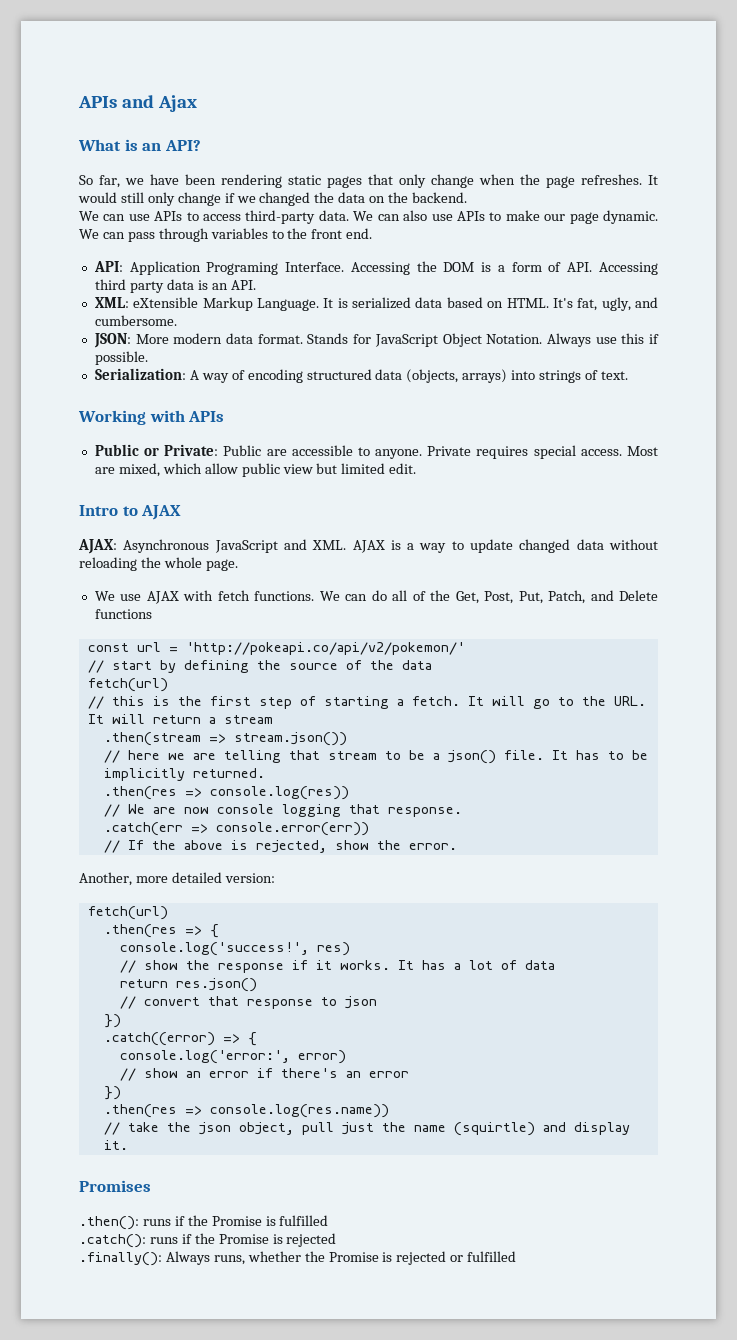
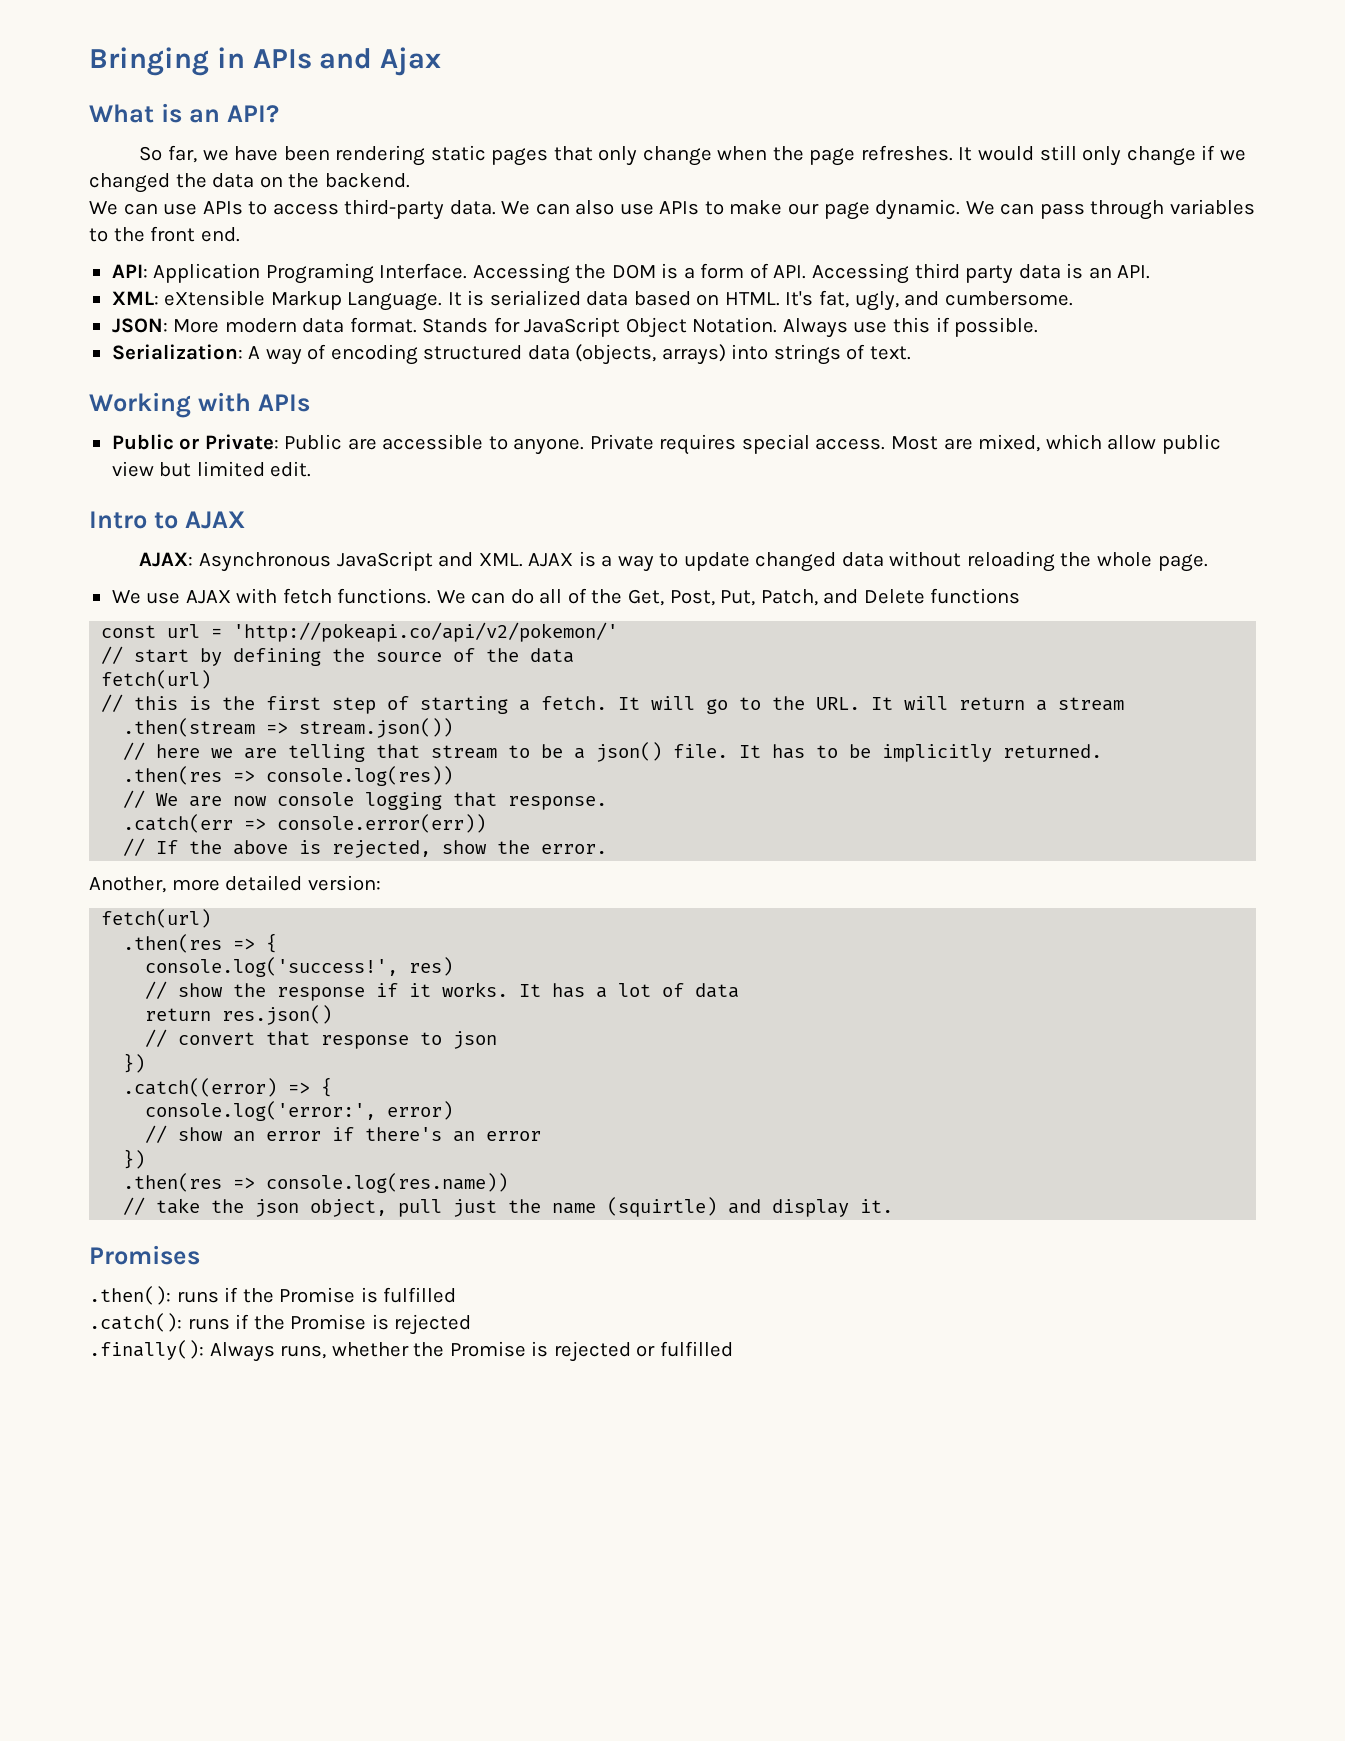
- APIs and Ajax
+ Bringing in APIs and Ajax

